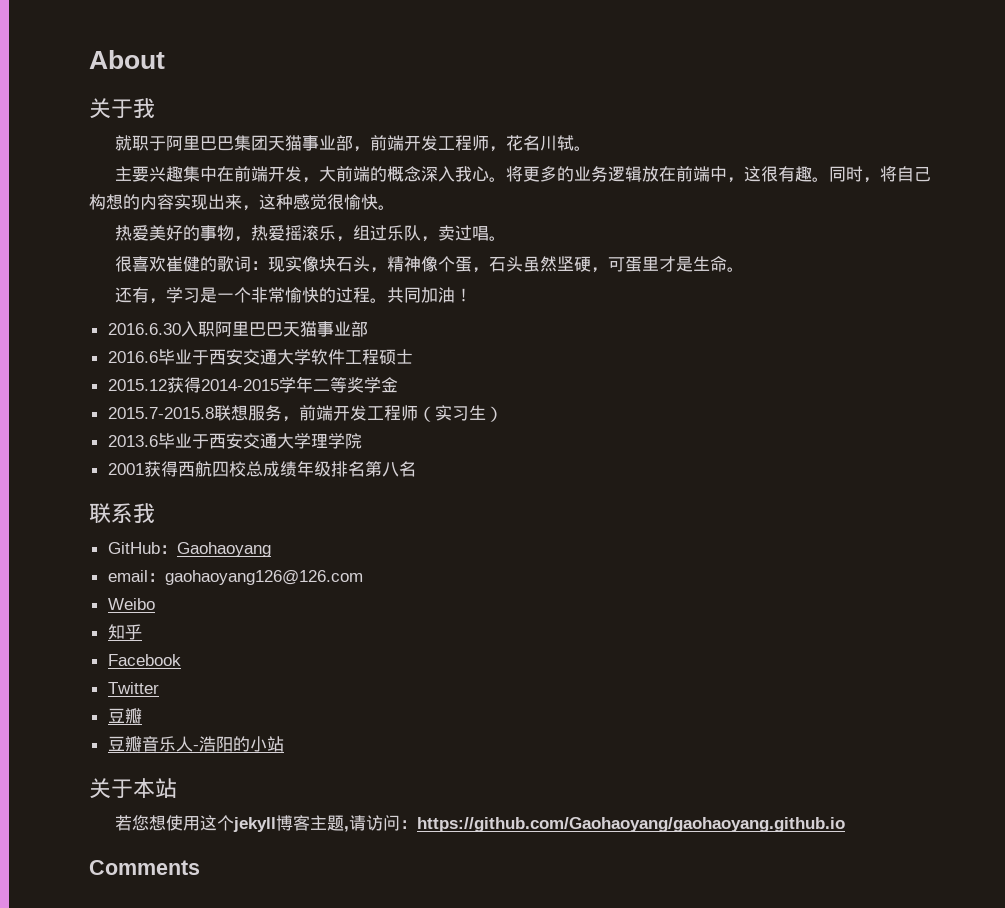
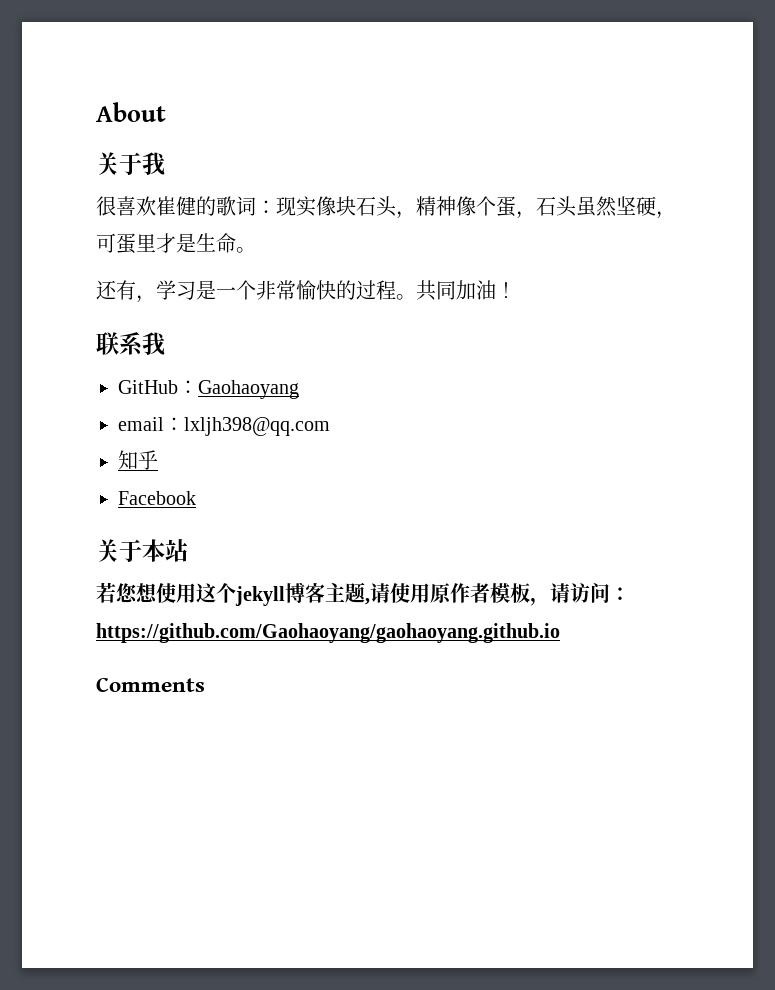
- 就职于阿里巴巴集团天猫事业部，前端开发工程师，花名川轼。
- 主要兴趣集中在前端开发，大前端的概念深入我心。将更多的业务逻辑放在前端中，这很有趣。同时，将自己构想的内容实现出来，这种感觉很愉快。
- 热爱美好的事物，热爱摇滚乐，组过乐队，卖过唱。
- 2016.6.30入职阿里巴巴天猫事业部
- 2016.6毕业于西安交通大学软件工程硕士
- 2015.12获得2014-2015学年二等奖学金
- 2015.7-2015.8联想服务，前端开发工程师（实习生）
- 2013.6毕业于西安交通大学理学院
- 2001获得西航四校总成绩年级排名第八名
- email：gaohaoyang126@126.com
- Weibo
+ email：lxljh398@qq.com
- Twitter
- 豆瓣
- 豆瓣音乐人-浩阳的小站
- 若您想使用这个jekyll博客主题,请访问：https://github.com/Gaohaoyang/gaohaoyang.github.io
+ 若您想使用这个jekyll博客主题,请使用原作者模板，请访问：https://github.com/Gaohaoyang/gaohaoyang.github.io

